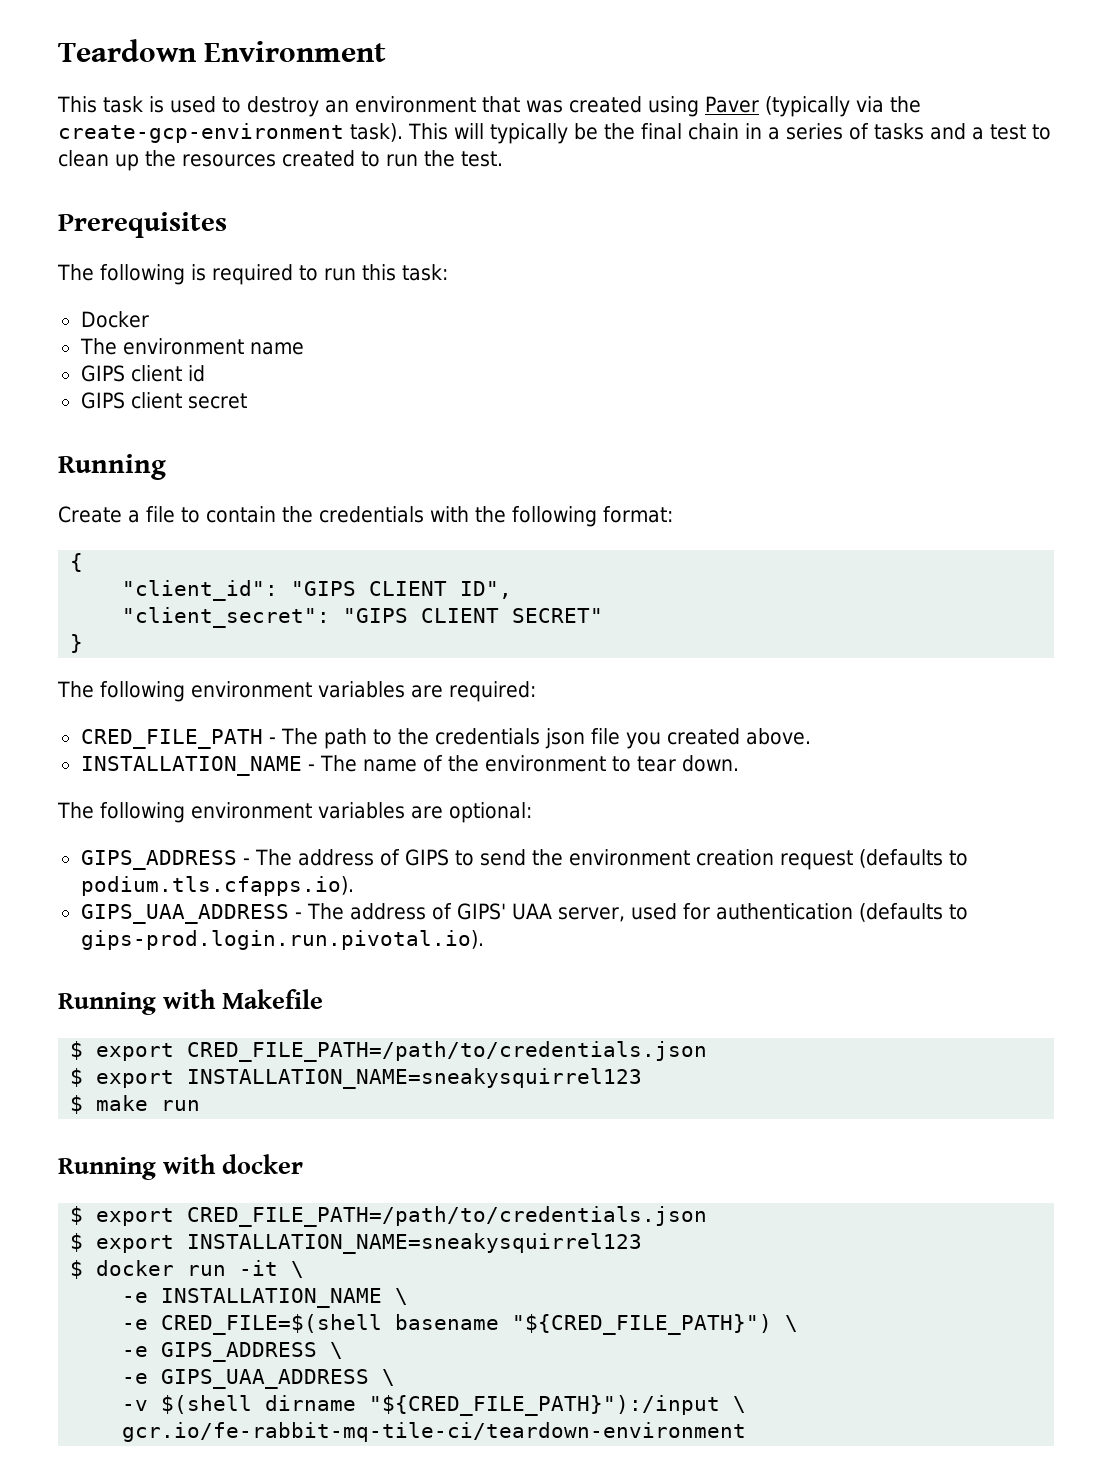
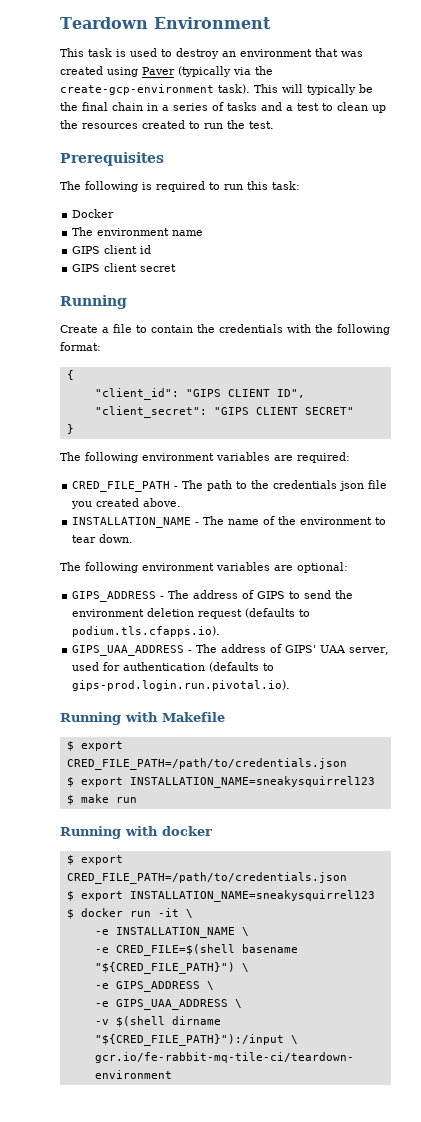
- GIPS_ADDRESS - The address of GIPS to send the environment creation request (defaults to podium.tls.cfapps.io).
+ GIPS_ADDRESS - The address of GIPS to send the environment deletion request (defaults to podium.tls.cfapps.io).

